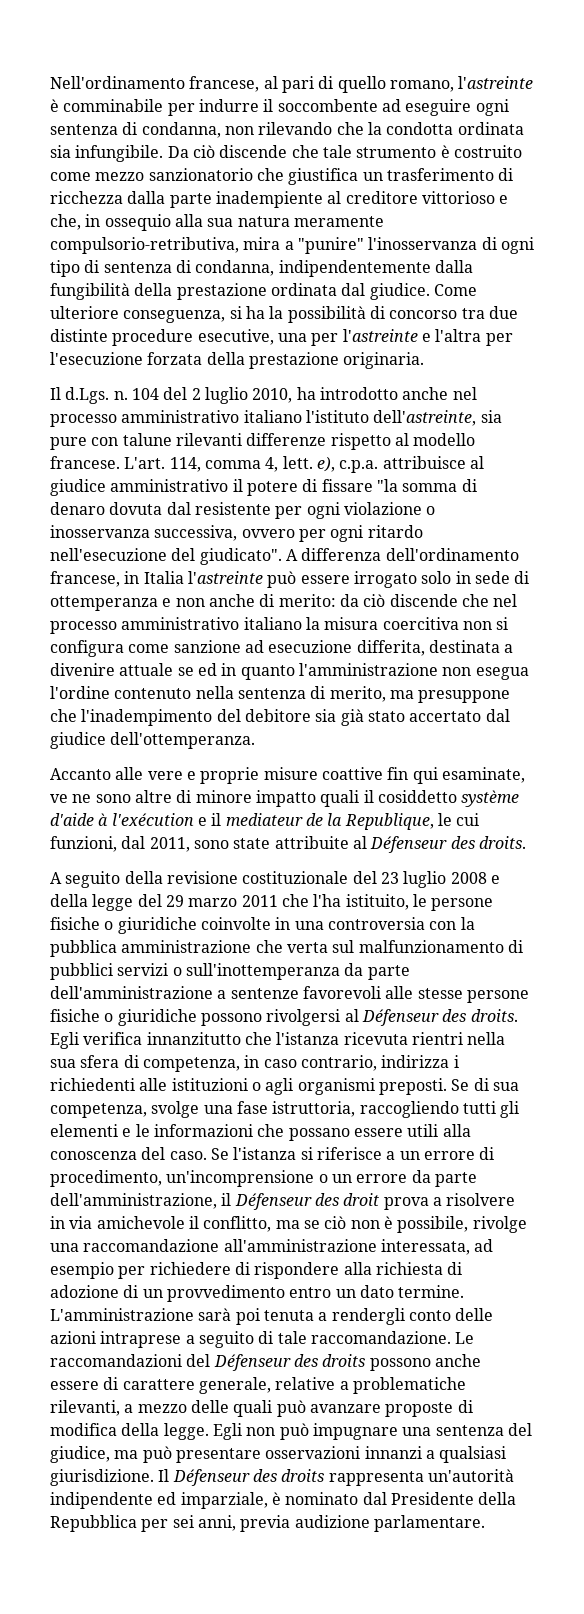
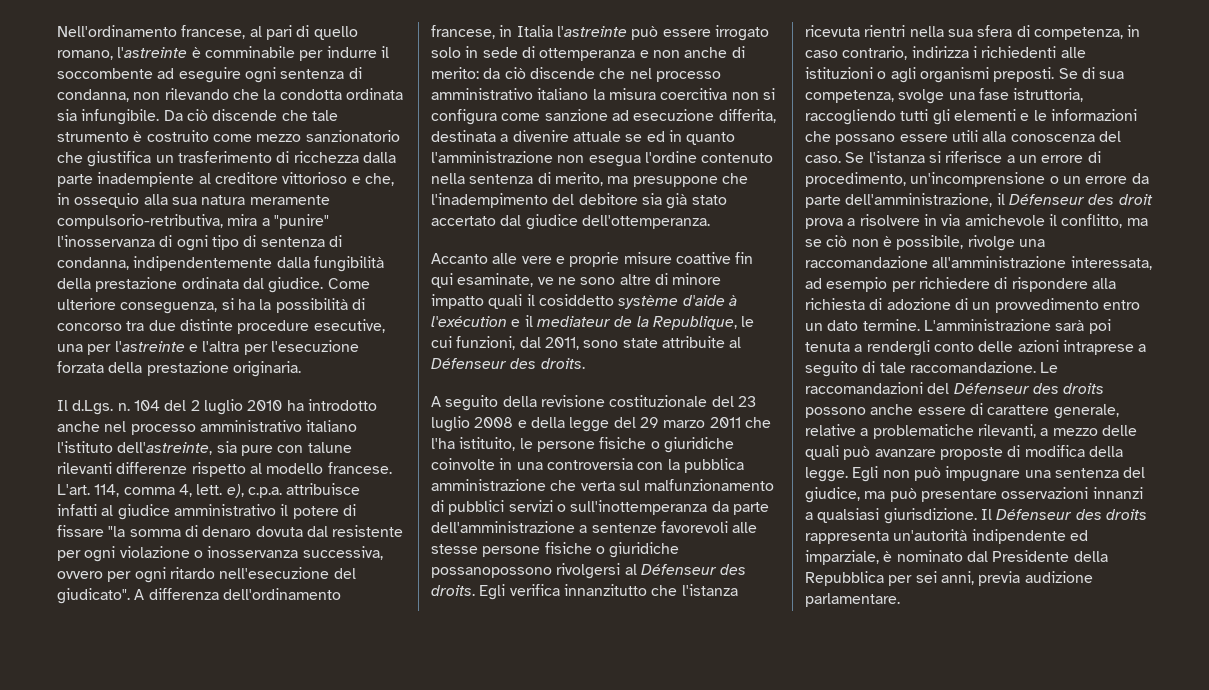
- 104 del 2 luglio 2010, ha introdotto anche nel processo amministrativo italiano l'istituto dell'astreinte, sia pure con talune rilevanti differenze rispetto al modello francese.
+ 104 del 2 luglio 2010 ha introdotto anche nel processo amministrativo italiano l'istituto dell'astreinte, sia pure con talune rilevanti differenze rispetto al modello francese.
- 114, comma 4, lett. e), c.p.a. attribuisce al giudice amministrativo il potere di fissare "la somma di denaro dovuta dal resistente per ogni violazione o inosservanza successiva, ovvero per ogni ritardo nell'esecuzione del giudicato".
+ 114, comma 4, lett. e), c.p.a. attribuisce infatti al giudice amministrativo il potere di fissare "la somma di denaro dovuta dal resistente per ogni violazione o inosservanza successiva, ovvero per ogni ritardo nell'esecuzione del giudicato".
- A seguito della revisione costituzionale del 23 luglio 2008 e della legge del 29 marzo 2011 che l'ha istituito, le persone fisiche o giuridiche coinvolte in una controversia con la pubblica amministrazione che verta sul malfunzionamento di pubblici servizi o sull'inottemperanza da parte dell'amministrazione a sentenze favorevoli alle stesse persone fisiche o giuridiche possono rivolgersi al Défenseur des droits.
+ A seguito della revisione costituzionale del 23 luglio 2008 e della legge del 29 marzo 2011 che l'ha istituito, le persone fisiche o giuridiche coinvolte in una controversia con la pubblica amministrazione che verta sul malfunzionamento di pubblici servizi o sull'inottemperanza da parte dell'amministrazione a sentenze favorevoli alle stesse persone fisiche o giuridiche possanopossono rivolgersi al Défenseur des droits.

